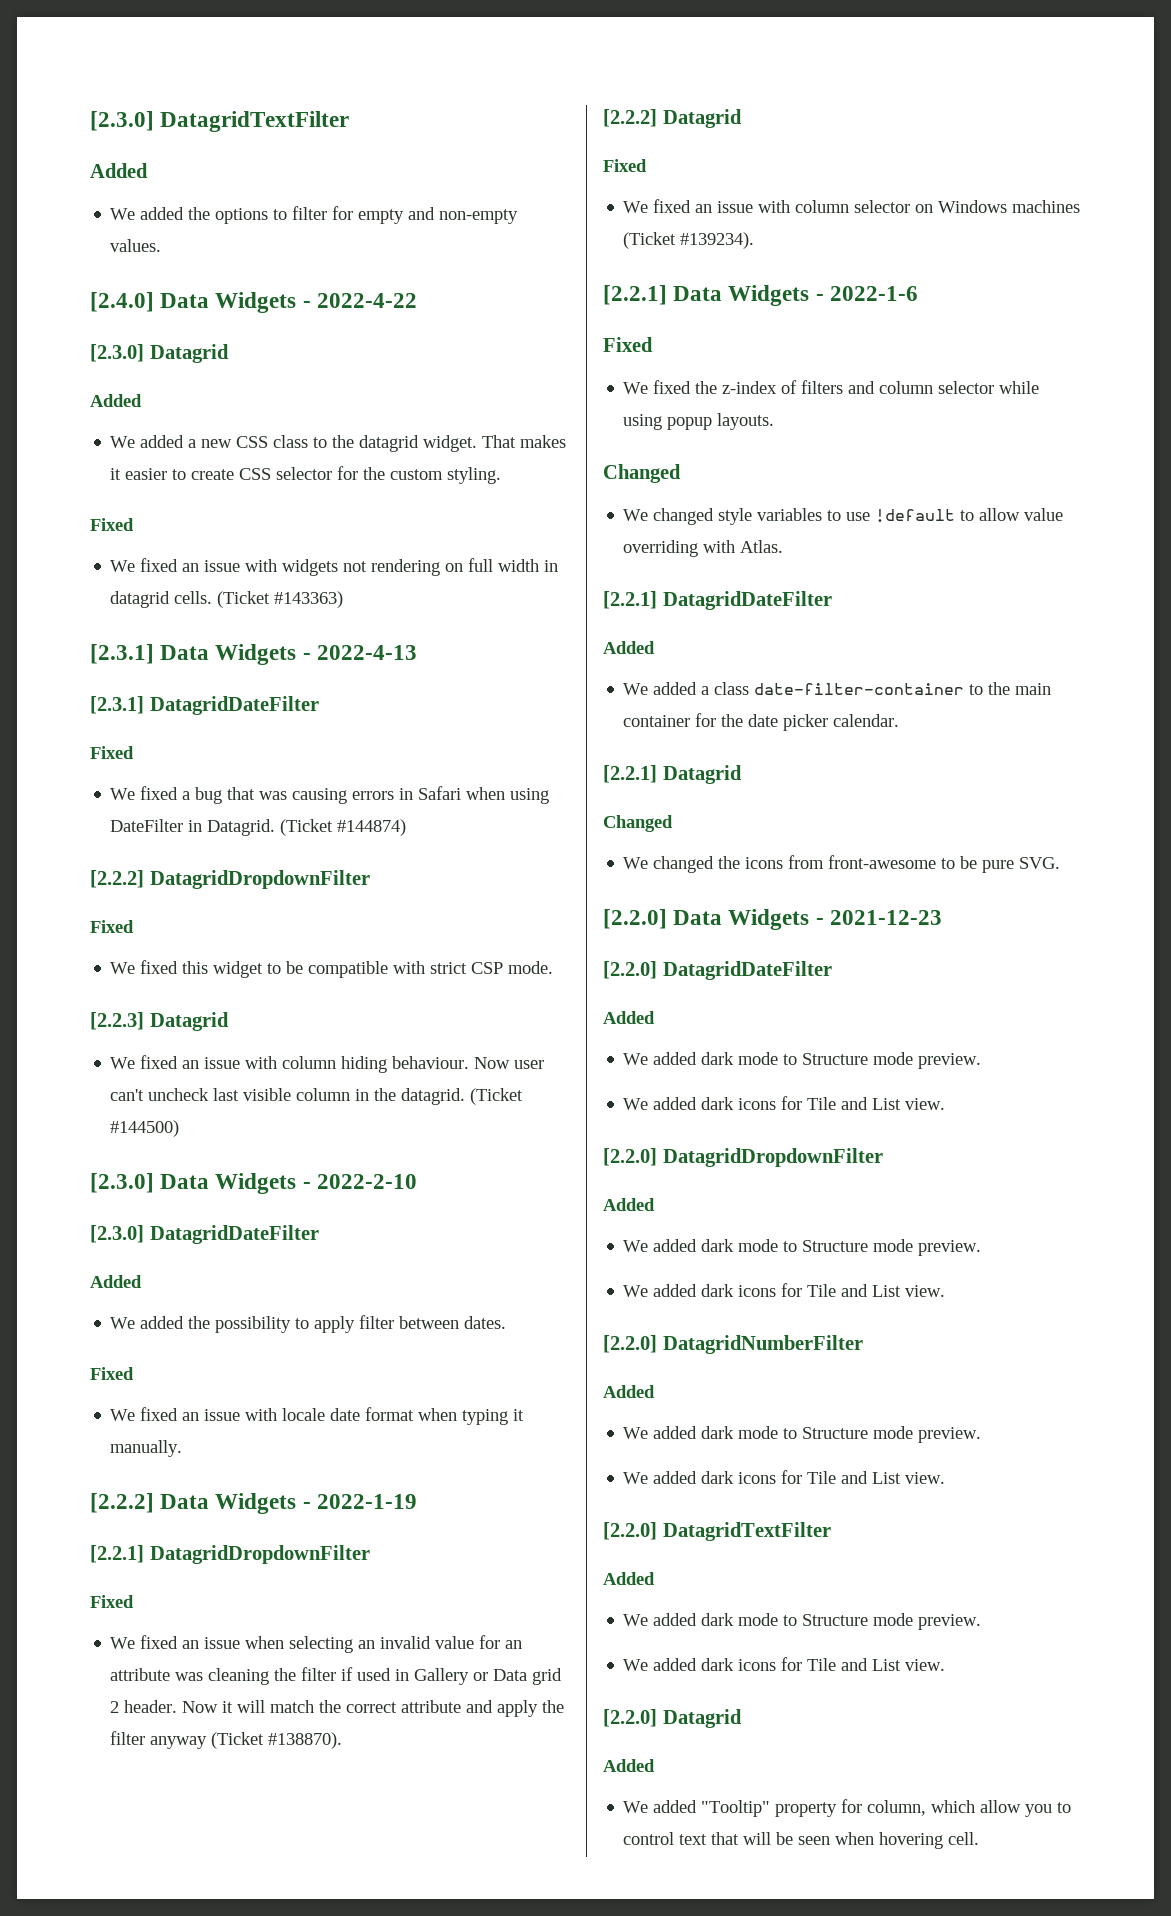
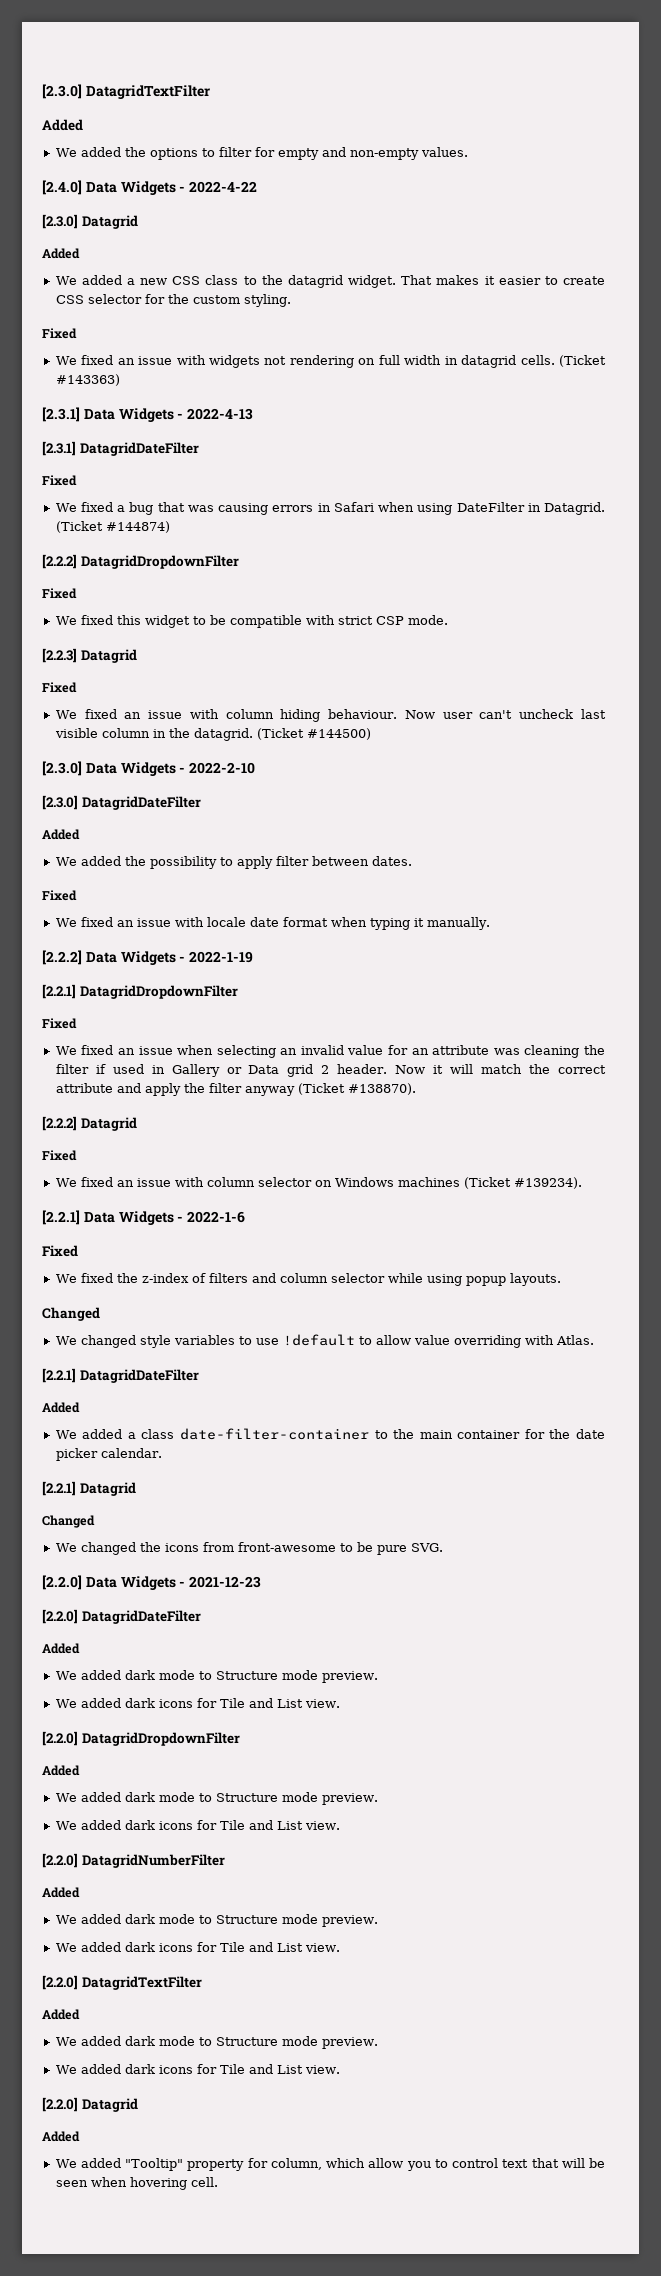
  [2.2.3] Datagrid
+ Fixed

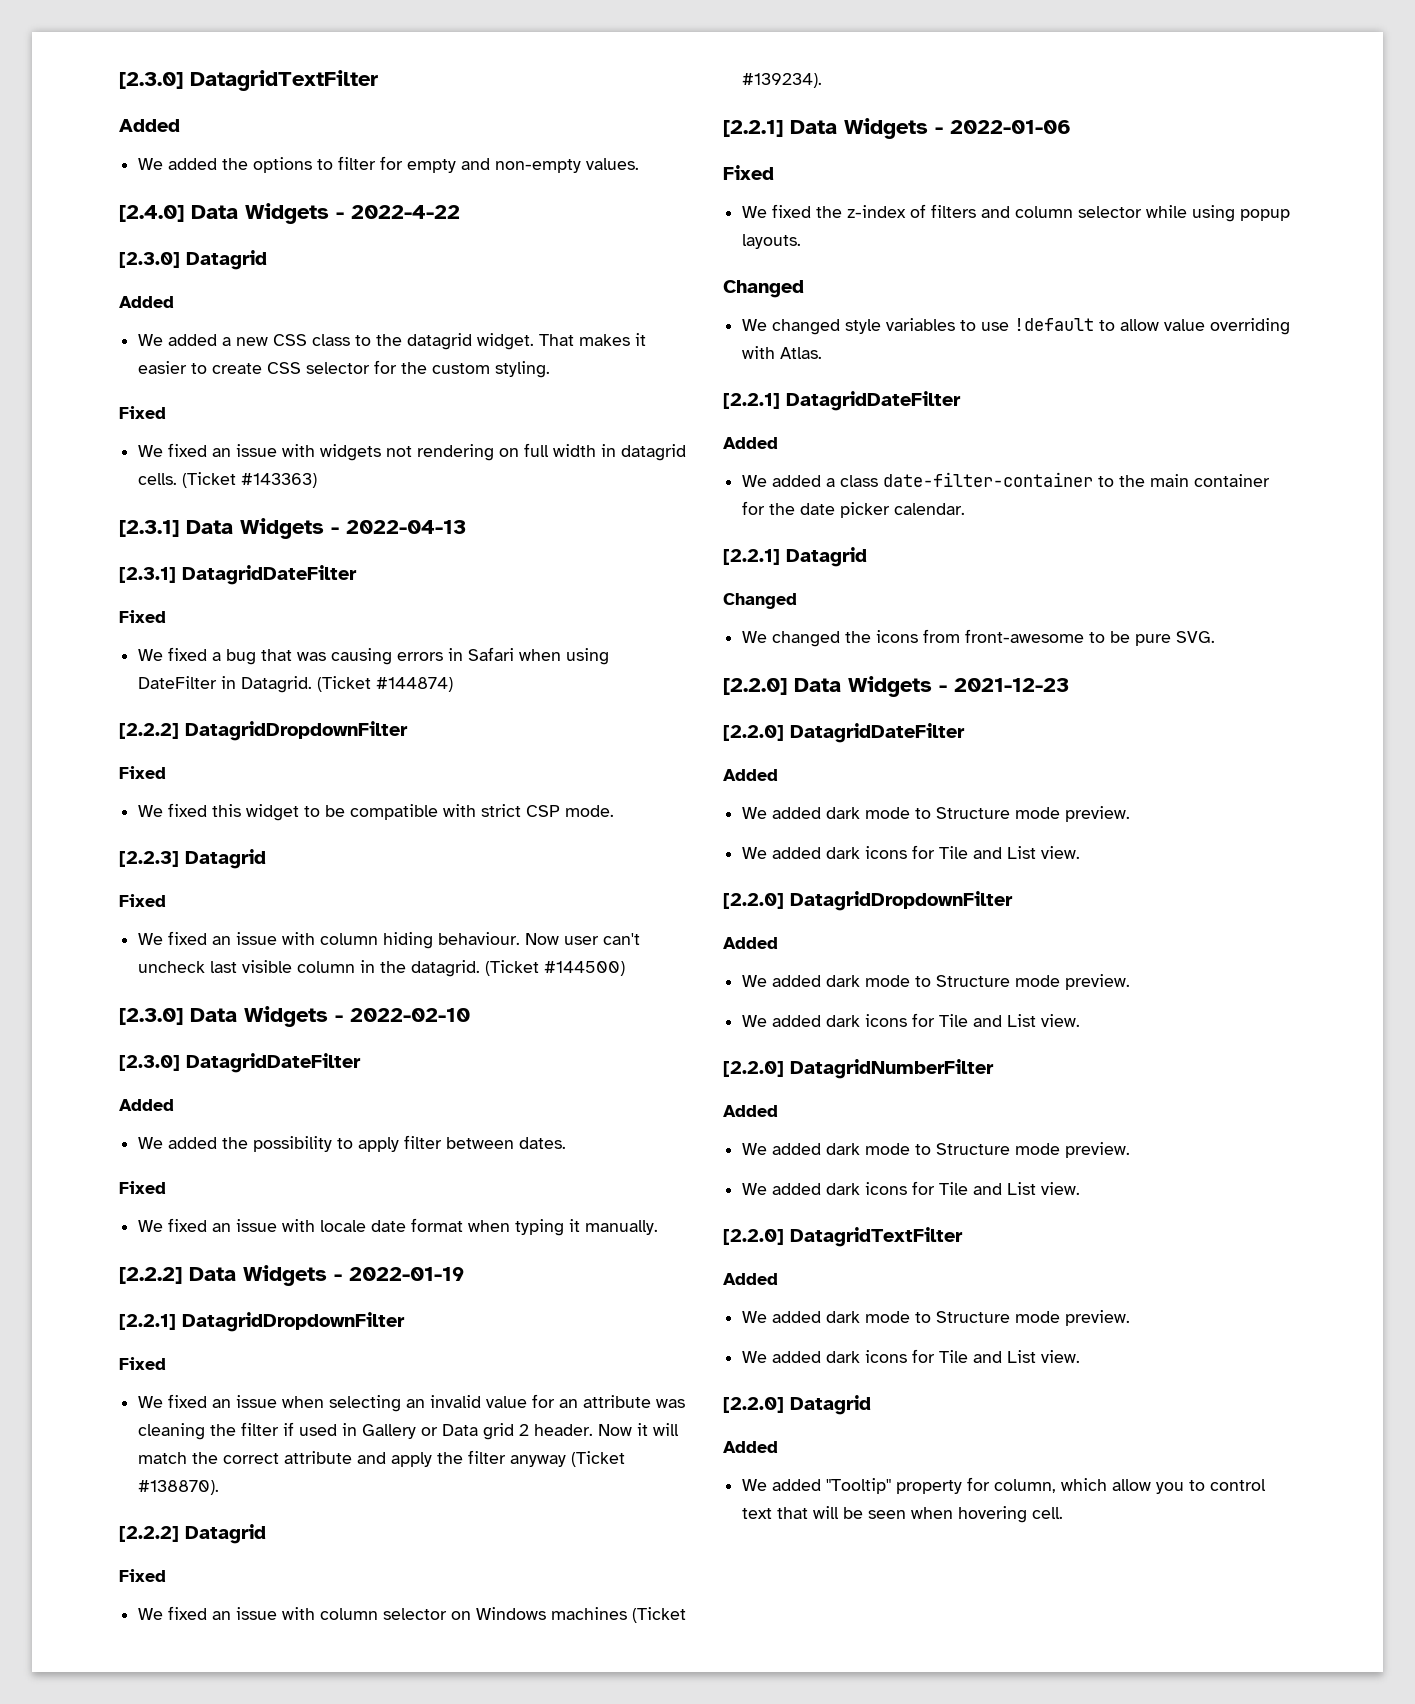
- [2.3.1] Data Widgets - 2022-4-13
+ [2.3.1] Data Widgets - 2022-04-13
- [2.3.0] Data Widgets - 2022-2-10
+ [2.3.0] Data Widgets - 2022-02-10
- [2.2.2] Data Widgets - 2022-1-19
+ [2.2.2] Data Widgets - 2022-01-19
- [2.2.1] Data Widgets - 2022-1-6
+ [2.2.1] Data Widgets - 2022-01-06

